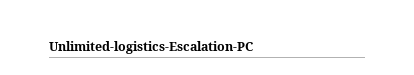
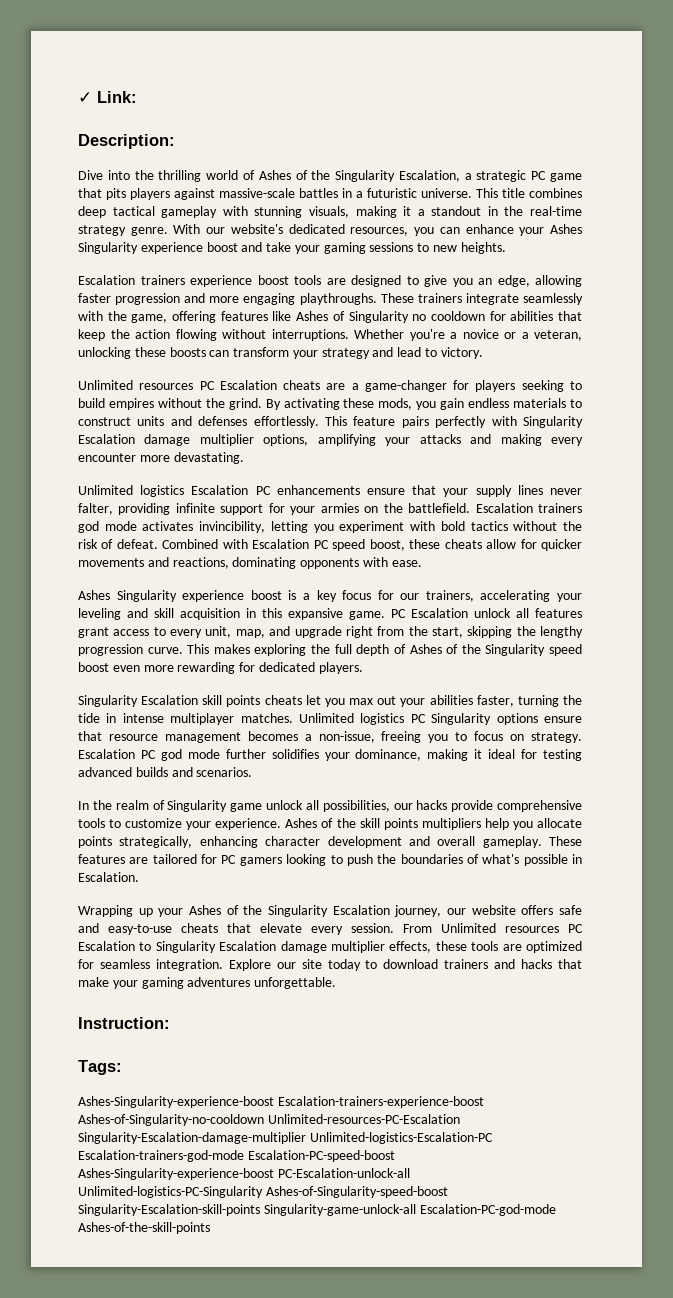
- Unlimited-logistics-Escalation-PC
+ ✓ Link:
+ Description:
+ Dive into the thrilling world of Ashes of the Singularity Escalation, a strategic PC game that pits players against massive-scale battles in a futuristic universe. This title combines deep tactical gameplay with stunning visuals, making it a standout in the real-time strategy genre. With our website's dedicated resources, you can enhance your Ashes Singularity experience boost and take your gaming sessions to new heights.
+ Escalation trainers experience boost tools are designed to give you an edge, allowing faster progression and more engaging playthroughs. These trainers integrate seamlessly with the game, offering features like Ashes of Singularity no cooldown for abilities that keep the action flowing without interruptions. Whether you're a novice or a veteran, unlocking these boosts can transform your strategy and lead to victory.
+ Unlimited resources PC Escalation cheats are a game-changer for players seeking to build empires without the grind. By activating these mods, you gain endless materials to construct units and defenses effortlessly. This feature pairs perfectly with Singularity Escalation damage multiplier options, amplifying your attacks and making every encounter more devastating.
+ Unlimited logistics Escalation PC enhancements ensure that your supply lines never falter, providing infinite support for your armies on the battlefield. Escalation trainers god mode activates invincibility, letting you experiment with bold tactics without the risk of defeat. Combined with Escalation PC speed boost, these cheats allow for quicker movements and reactions, dominating opponents with ease.
+ Ashes Singularity experience boost is a key focus for our trainers, accelerating your leveling and skill acquisition in this expansive game. PC Escalation unlock all features grant access to every unit, map, and upgrade right from the start, skipping the lengthy progression curve. This makes exploring the full depth of Ashes of the Singularity speed boost even more rewarding for dedicated players.
+ Singularity Escalation skill points cheats let you max out your abilities faster, turning the tide in intense multiplayer matches. Unlimited logistics PC Singularity options ensure that resource management becomes a non-issue, freeing you to focus on strategy. Escalation PC god mode further solidifies your dominance, making it ideal for testing advanced builds and scenarios.
+ In the realm of Singularity game unlock all possibilities, our hacks provide comprehensive tools to customize your experience. Ashes of the skill points multipliers help you allocate points strategically, enhancing character development and overall gameplay. These features are tailored for PC gamers looking to push the boundaries of what's possible in Escalation.
+ Wrapping up your Ashes of the Singularity Escalation journey, our website offers safe and easy-to-use cheats that elevate every session. From Unlimited resources PC Escalation to Singularity Escalation damage multiplier effects, these tools are optimized for seamless integration. Explore our site today to download trainers and hacks that make your gaming adventures unforgettable.
+ Instruction:
+ Tags:
+ Ashes-Singularity-experience-boost Escalation-trainers-experience-boost Ashes-of-Singularity-no-cooldown Unlimited-resources-PC-Escalation Singularity-Escalation-damage-multiplier Unlimited-logistics-Escalation-PC Escalation-trainers-god-mode Escalation-PC-speed-boost Ashes-Singularity-experience-boost PC-Escalation-unlock-all Unlimited-logistics-PC-Singularity Ashes-of-Singularity-speed-boost Singularity-Escalation-skill-points Singularity-game-unlock-all Escalation-PC-god-mode Ashes-of-the-skill-points

